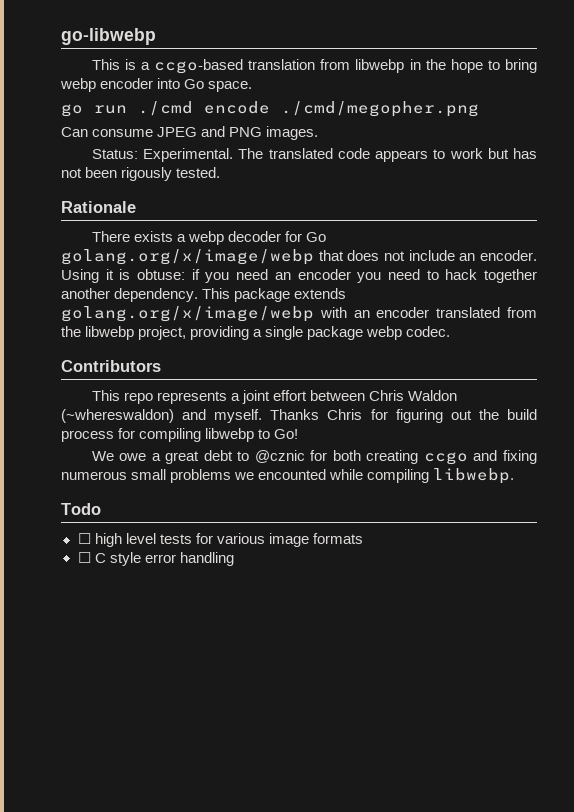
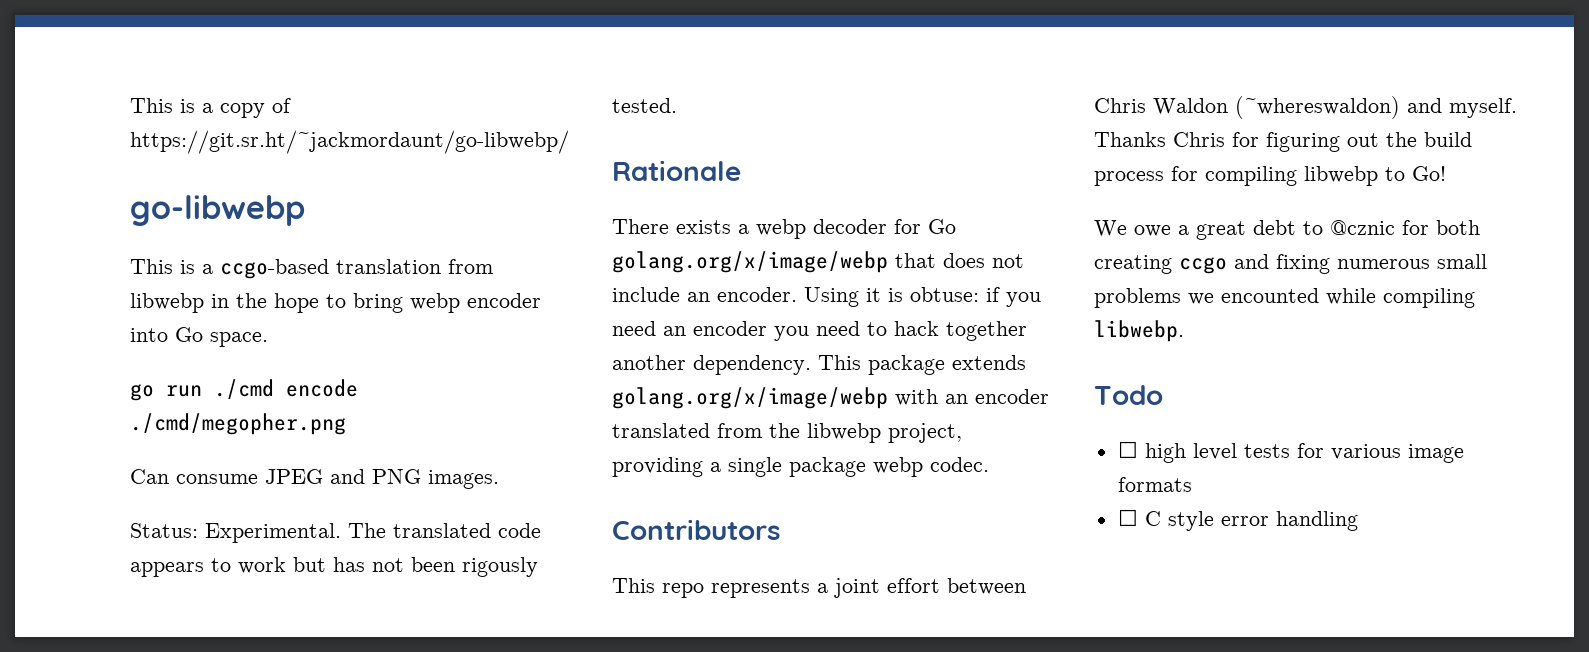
+ This is a copy of https://git.sr.ht/~jackmordaunt/go-libwebp/

